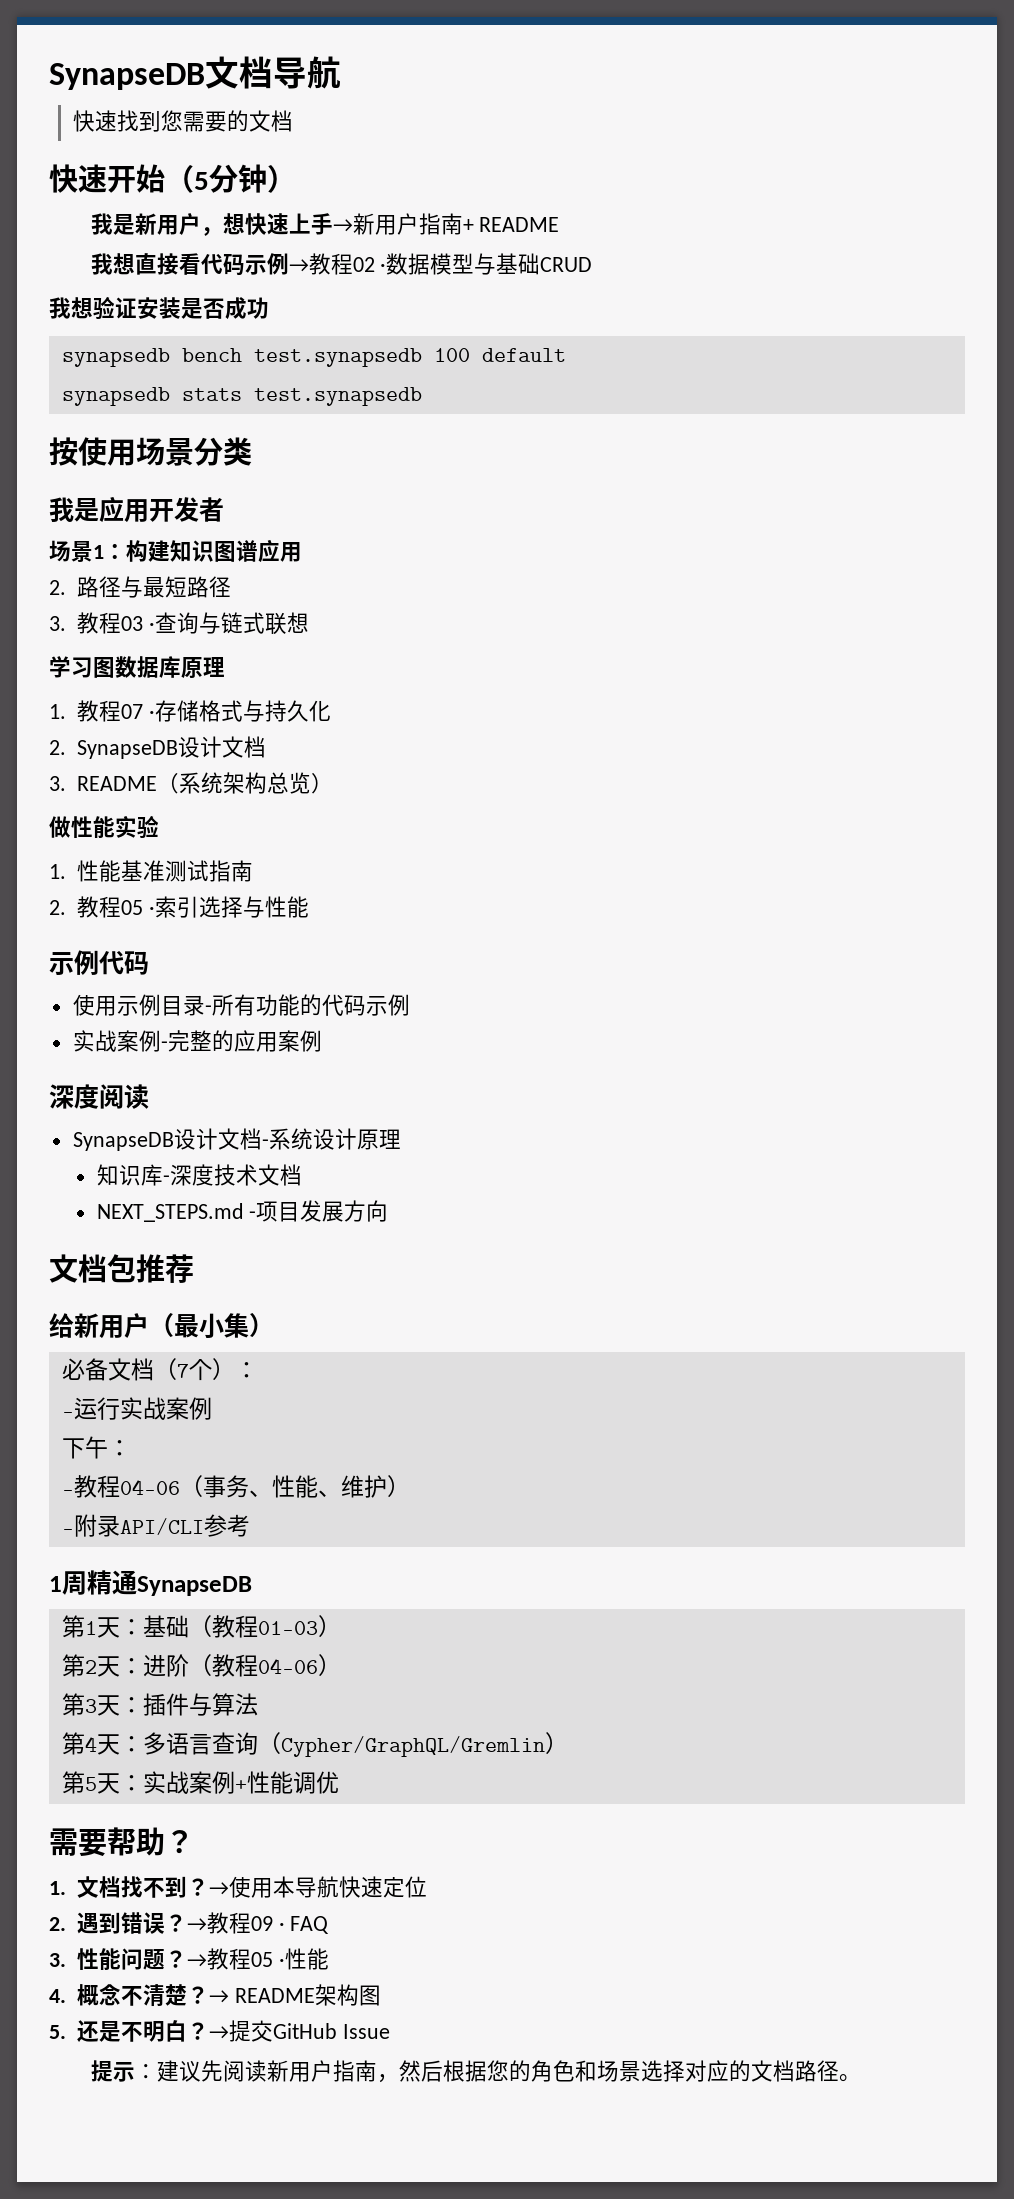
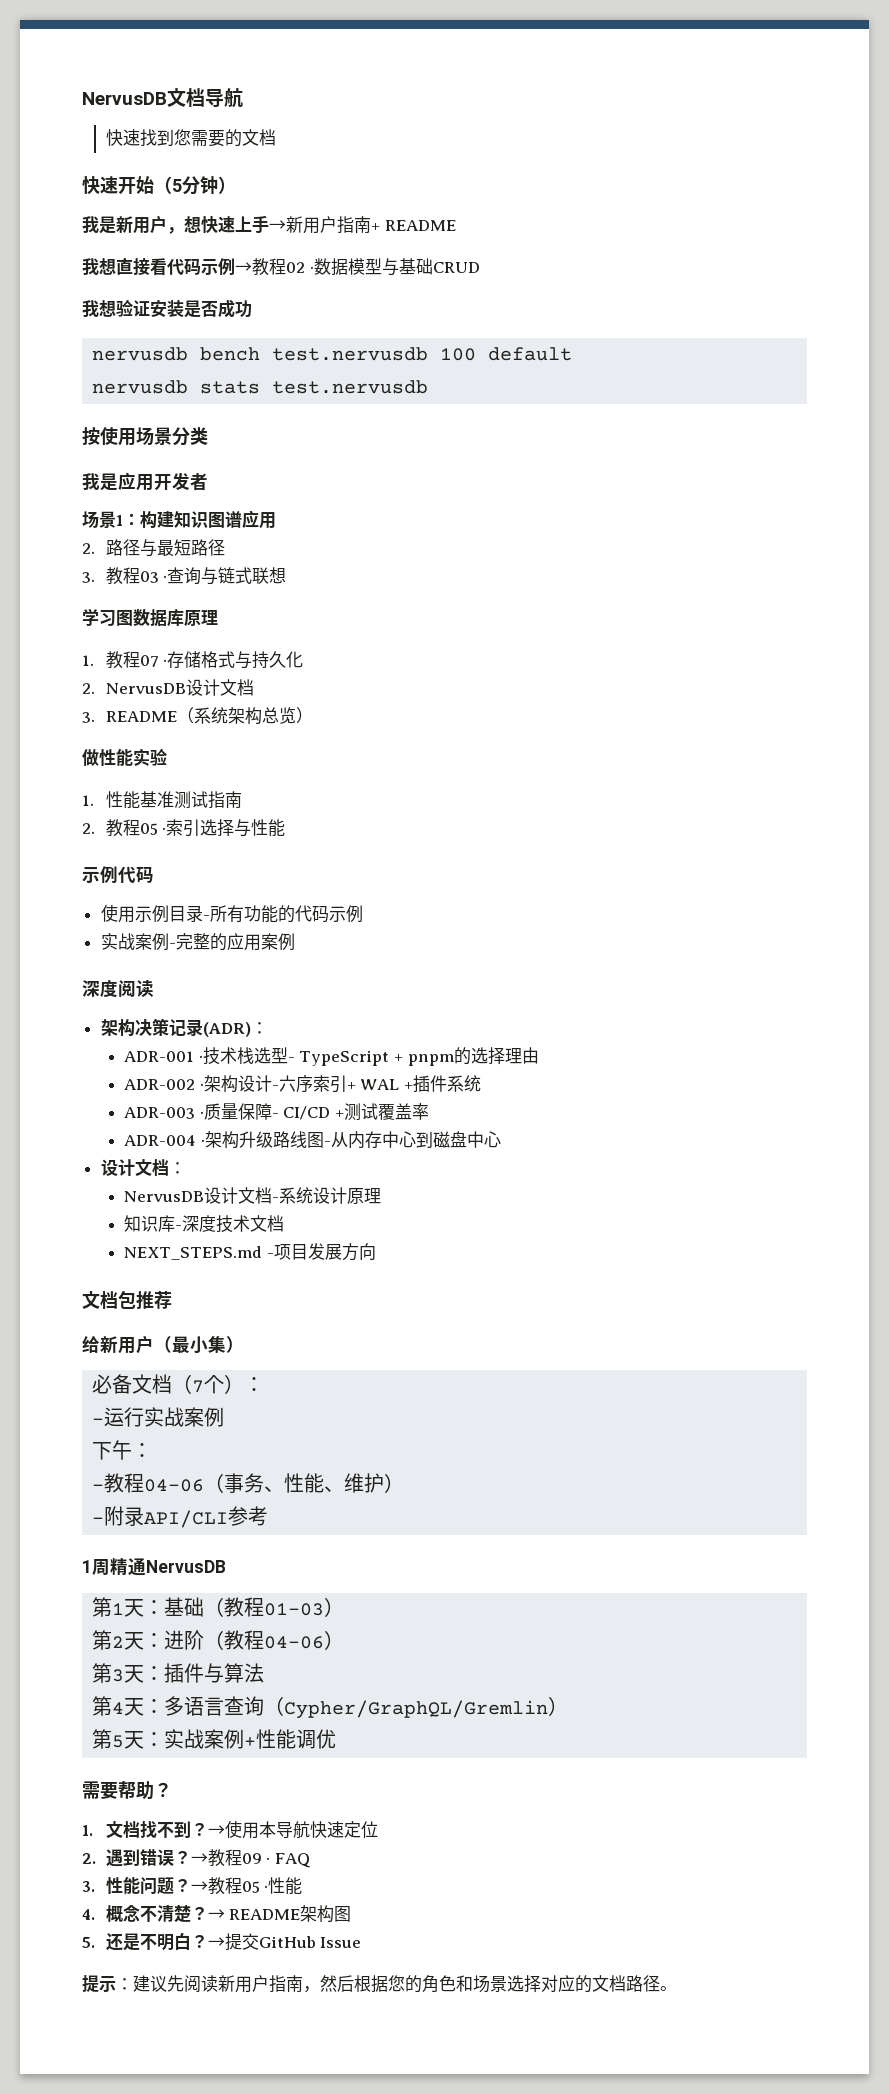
- SynapseDB文档导航
+ NervusDB文档导航
- synapsedb bench test.synapsedb 100 default
+ nervusdb bench test.nervusdb 100 default
- synapsedb stats test.synapsedb
+ nervusdb stats test.nervusdb
- 2. SynapseDB设计文档
+ 2. NervusDB设计文档
- SynapseDB设计文档-系统设计原理
+ 架构决策记录(ADR)：
+ ADR-001 ·技术栈选型- TypeScript + pnpm的选择理由
+ ADR-002 ·架构设计-六序索引+ WAL +插件系统
+ ADR-003 ·质量保障- CI/CD +测试覆盖率
+ ADR-004 ·架构升级路线图-从内存中心到磁盘中心
+ 设计文档：
+ NervusDB设计文档-系统设计原理
- 1周精通SynapseDB
+ 1周精通NervusDB

